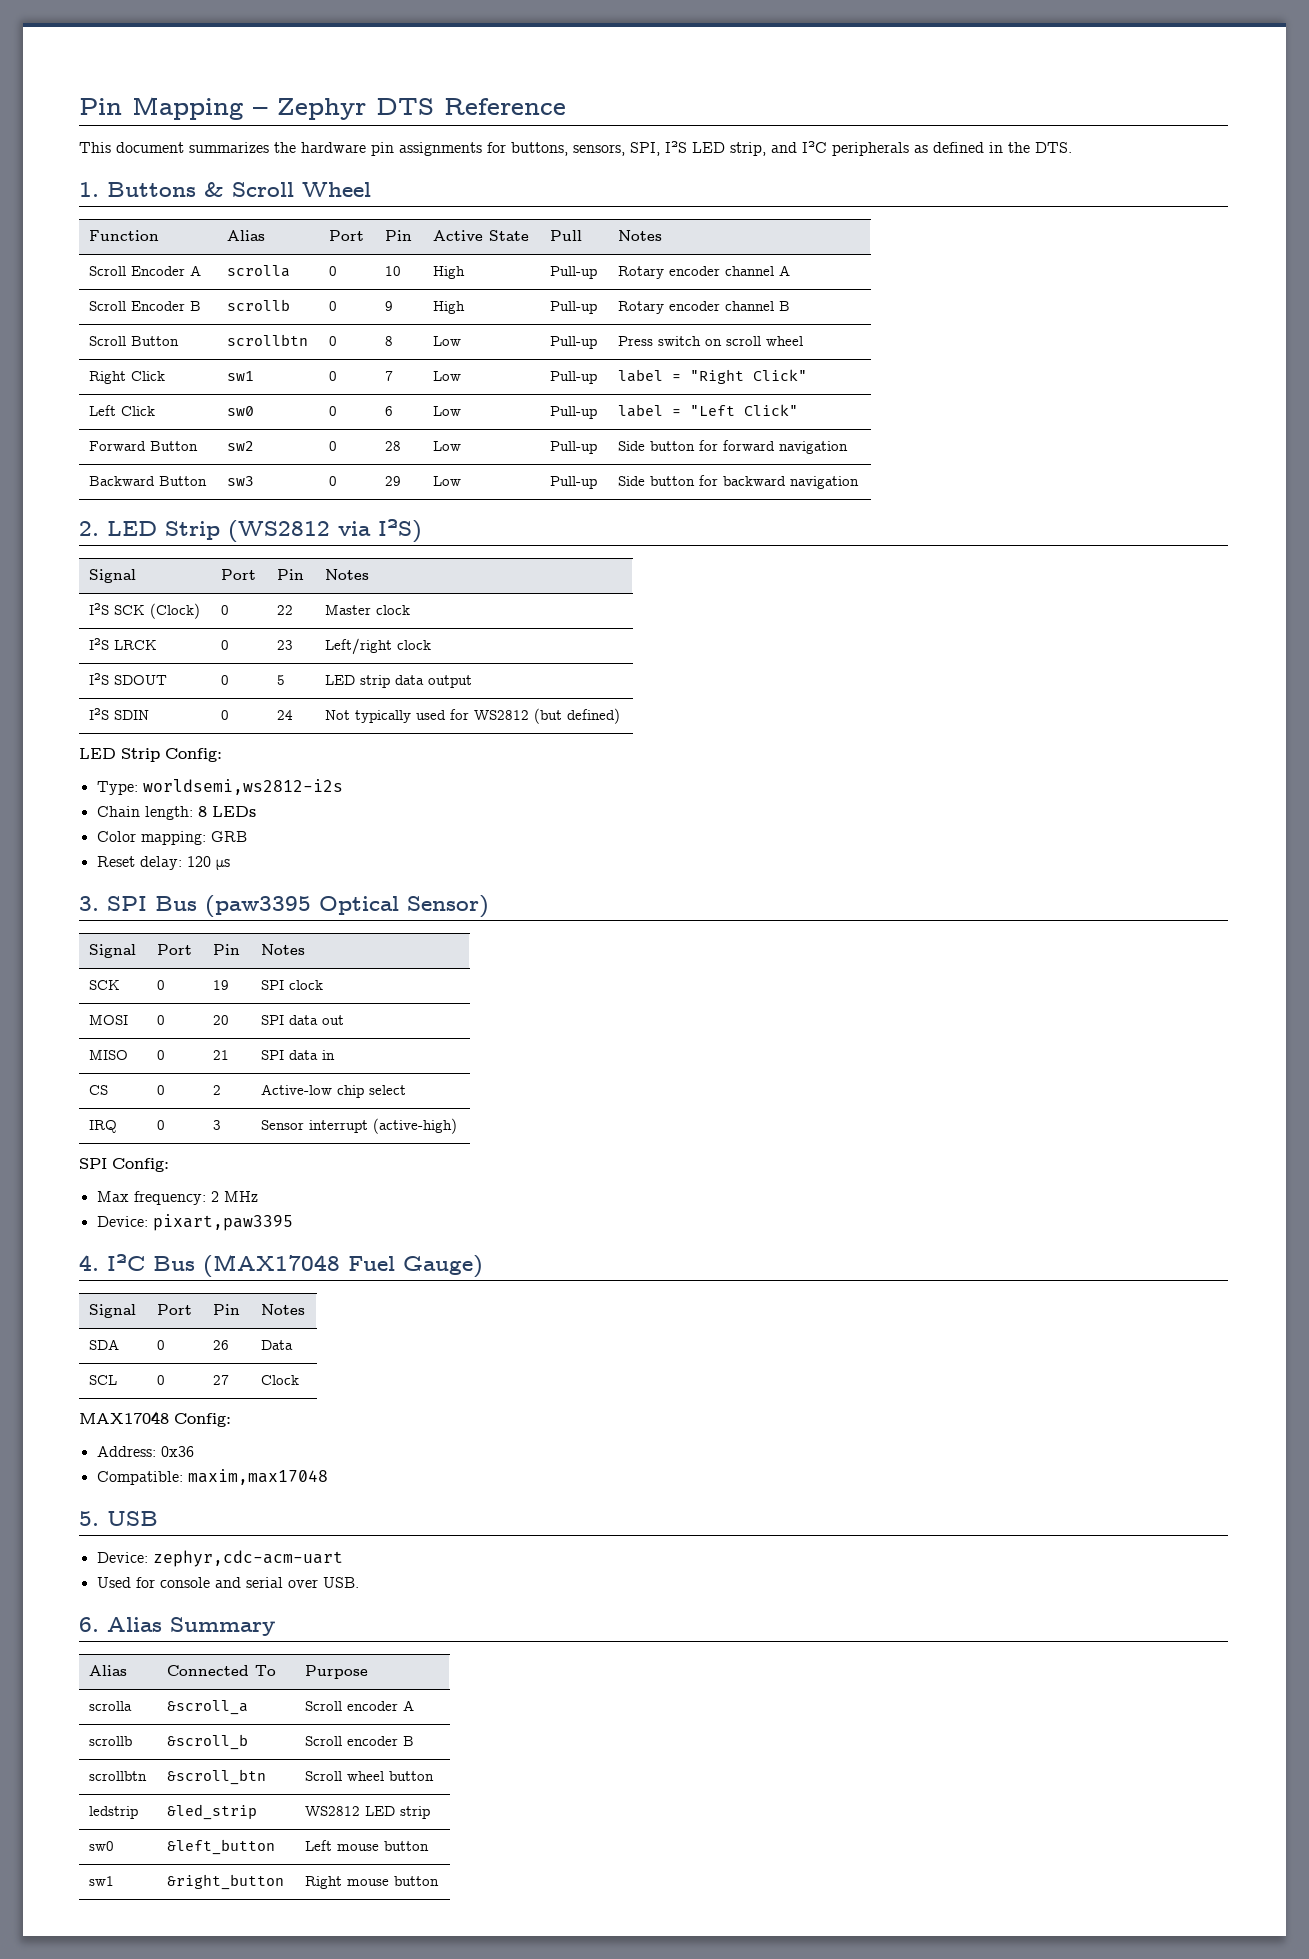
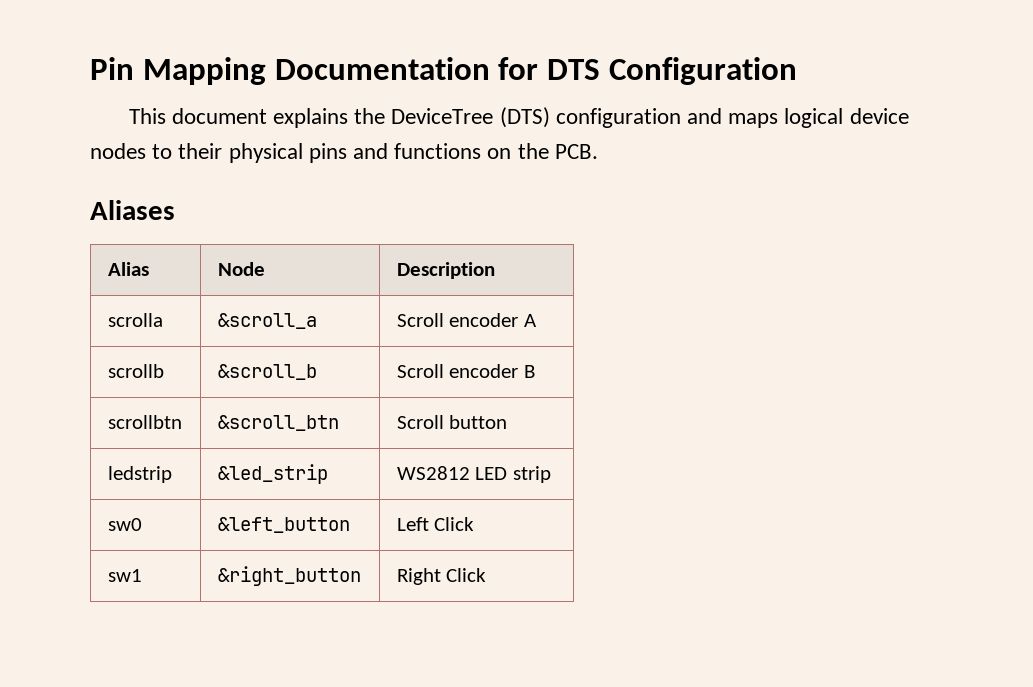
- Pin Mapping – Zephyr DTS Reference
- This document summarizes the hardware pin assignments for buttons, sensors, SPI, I²S LED strip, and I²C peripherals as defined in the DTS.
- 1. Buttons & Scroll Wheel
- Function | Alias | Port | Pin | Active State | Pull | Notes
- Scroll Encoder A | scrolla | 0 | 10 | High | Pull-up | Rotary encoder channel A
- Scroll Encoder B | scrollb | 0 | 9 | High | Pull-up | Rotary encoder channel B
- Scroll Button | scrollbtn | 0 | 8 | Low | Pull-up | Press switch on scroll wheel
- Right Click | sw1 | 0 | 7 | Low | Pull-up | label = "Right Click"
- Left Click | sw0 | 0 | 6 | Low | Pull-up | label = "Left Click"
- Forward Button | sw2 | 0 | 28 | Low | Pull-up | Side button for forward navigation
- Backward Button | sw3 | 0 | 29 | Low | Pull-up | Side button for backward navigation
- 2. LED Strip (WS2812 via I²S)
- Signal | Port | Pin | Notes
- I²S SCK (Clock) | 0 | 22 | Master clock
- I²S LRCK | 0 | 23 | Left/right clock
- I²S SDOUT | 0 | 5 | LED strip data output
- I²S SDIN | 0 | 24 | Not typically used for WS2812 (but defined)
- LED Strip Config:
- Type: worldsemi,ws2812-i2s
- Chain length: 8 LEDs
- Color mapping: GRB
- Reset delay: 120 μs
- 3. SPI Bus (paw3395 Optical Sensor)
- Signal | Port | Pin | Notes
- SCK | 0 | 19 | SPI clock
- MOSI | 0 | 20 | SPI data out
- MISO | 0 | 21 | SPI data in
- CS | 0 | 2 | Active-low chip select
- IRQ | 0 | 3 | Sensor interrupt (active-high)
- SPI Config:
- Max frequency: 2 MHz
- Device: pixart,paw3395
- 4. I²C Bus (MAX17048 Fuel Gauge)
- Signal | Port | Pin | Notes
- SDA | 0 | 26 | Data
- SCL | 0 | 27 | Clock
- MAX17048 Config:
- Address: 0x36
- Compatible: maxim,max17048
- 5. USB
- Device: zephyr,cdc-acm-uart
- Used for console and serial over USB.
- 6. Alias Summary
- Alias | Connected To | Purpose
+ Pin Mapping Documentation for DTS Configuration
+ This document explains the DeviceTree (DTS) configuration and maps logical device nodes to their physical pins and functions on the PCB.
+ Aliases
+ Alias | Node | Description
- scrollbtn | &scroll_btn | Scroll wheel button
+ scrollbtn | &scroll_btn | Scroll button
- sw0 | &left_button | Left mouse button
+ sw0 | &left_button | Left Click
- sw1 | &right_button | Right mouse button
+ sw1 | &right_button | Right Click

